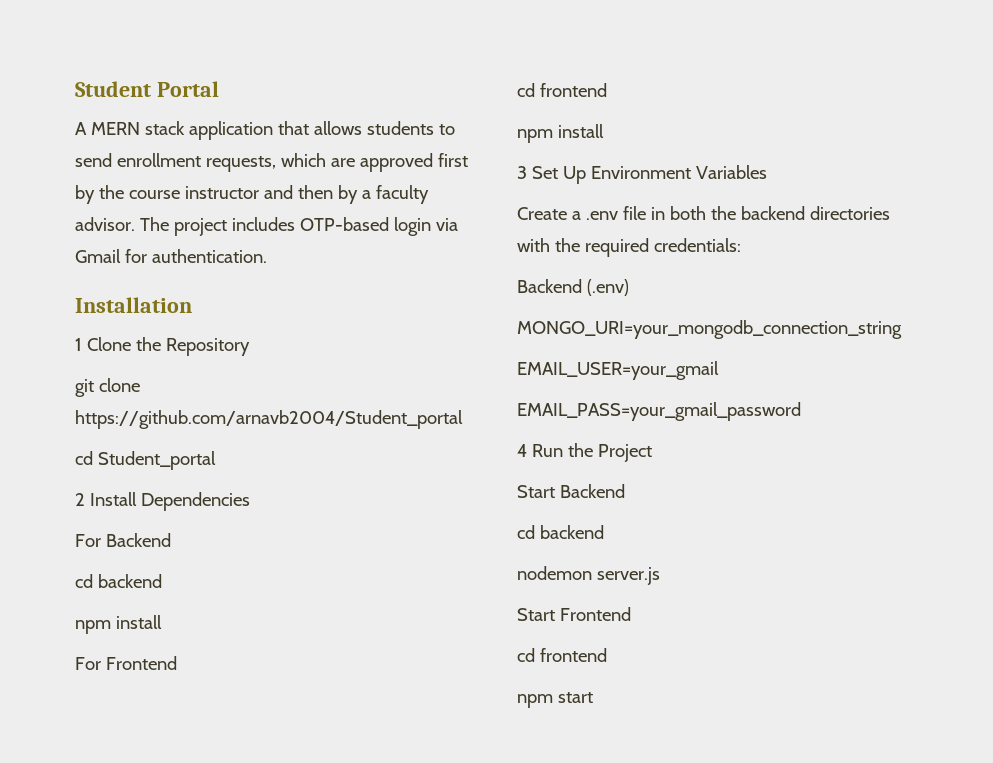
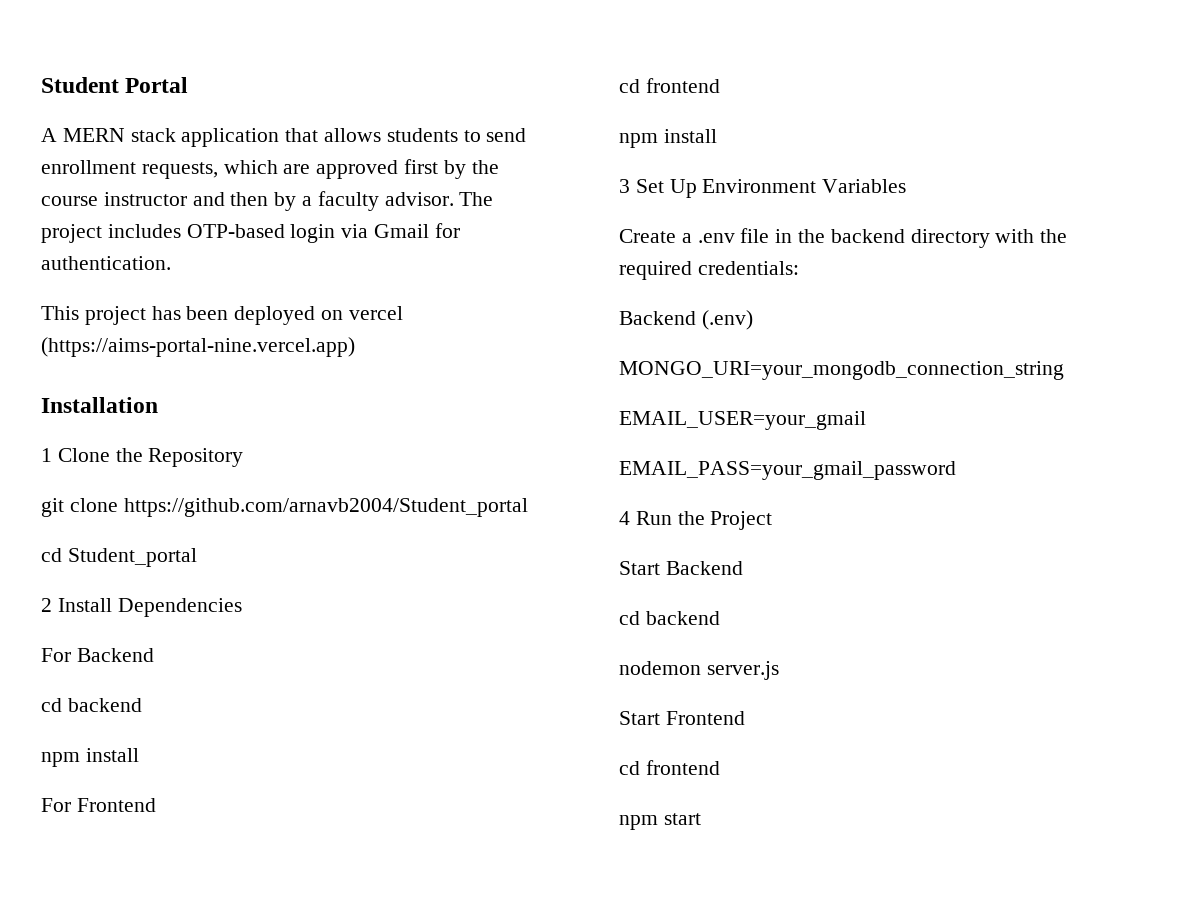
+ This project has been deployed on vercel (https://aims-portal-nine.vercel.app)
- Create a .env file in both the backend directories with the required credentials:
+ Create a .env file in the backend directory with the required credentials:

